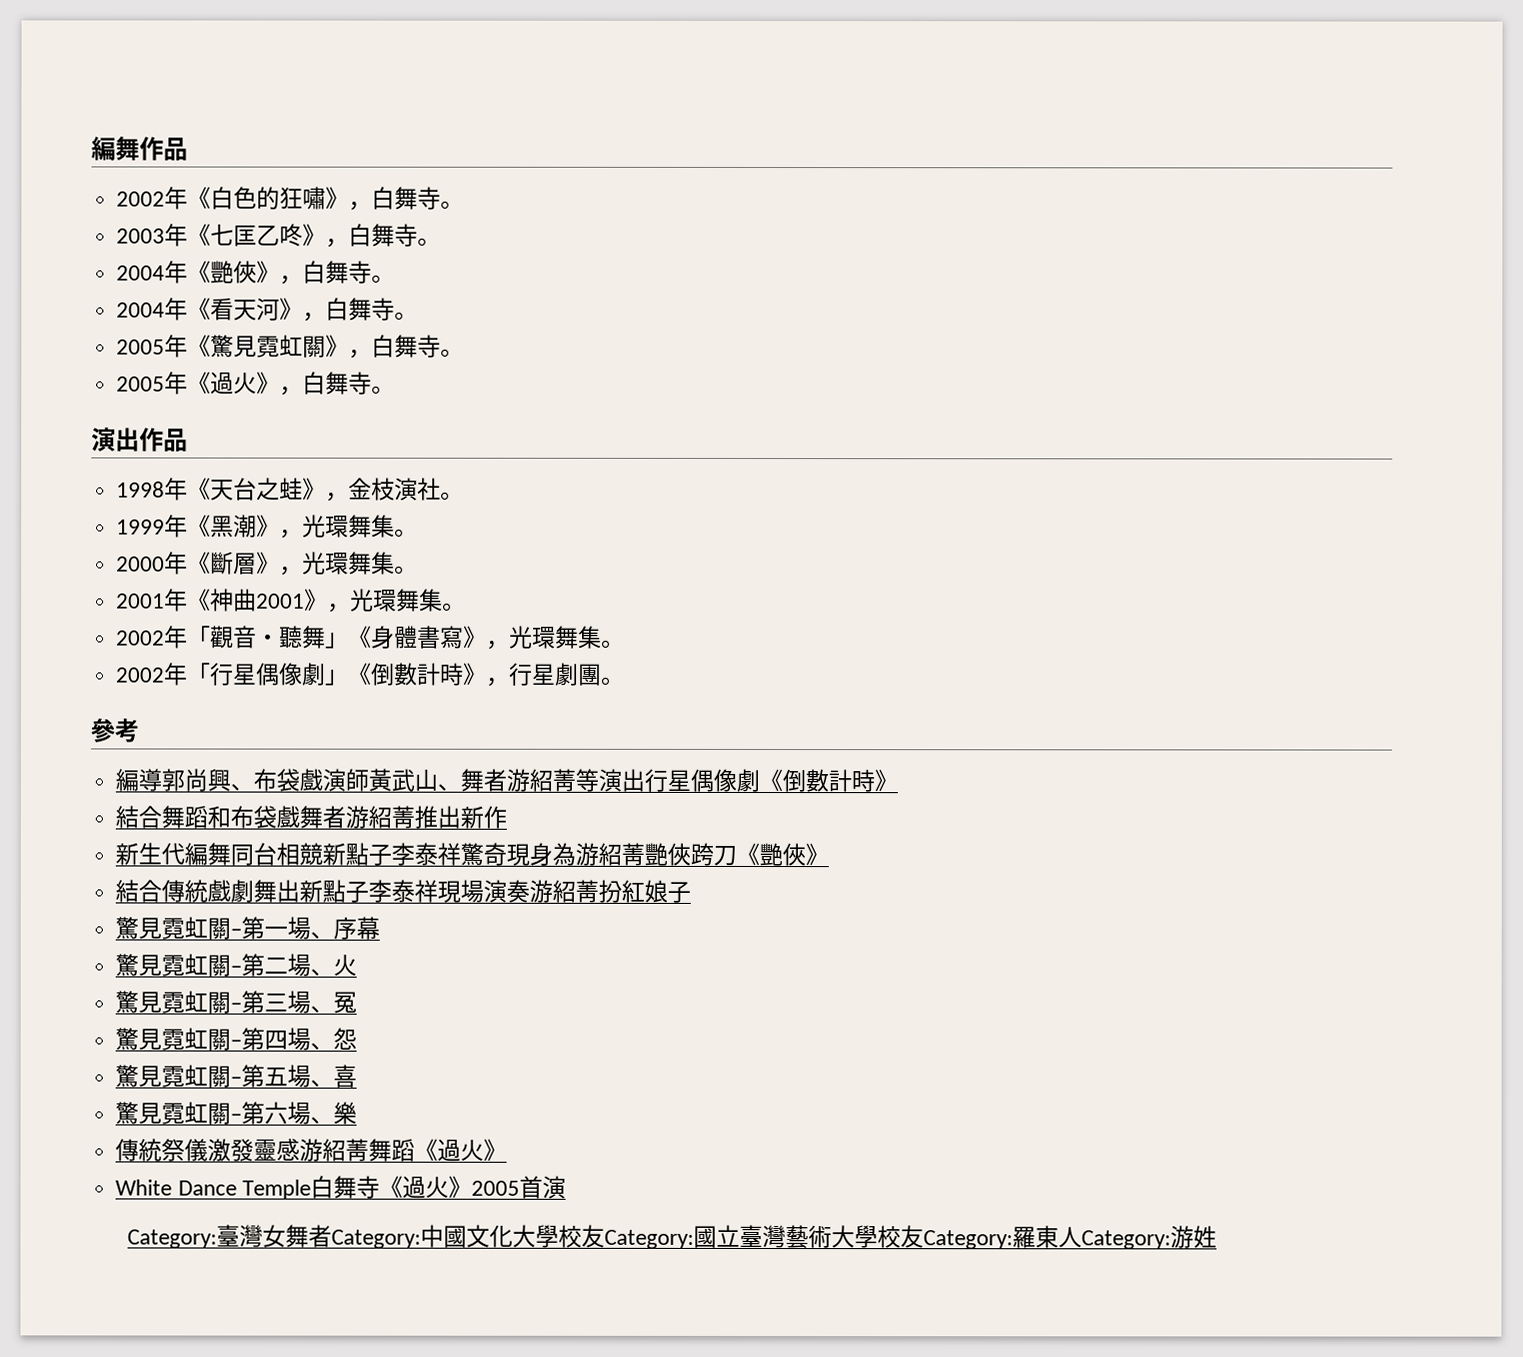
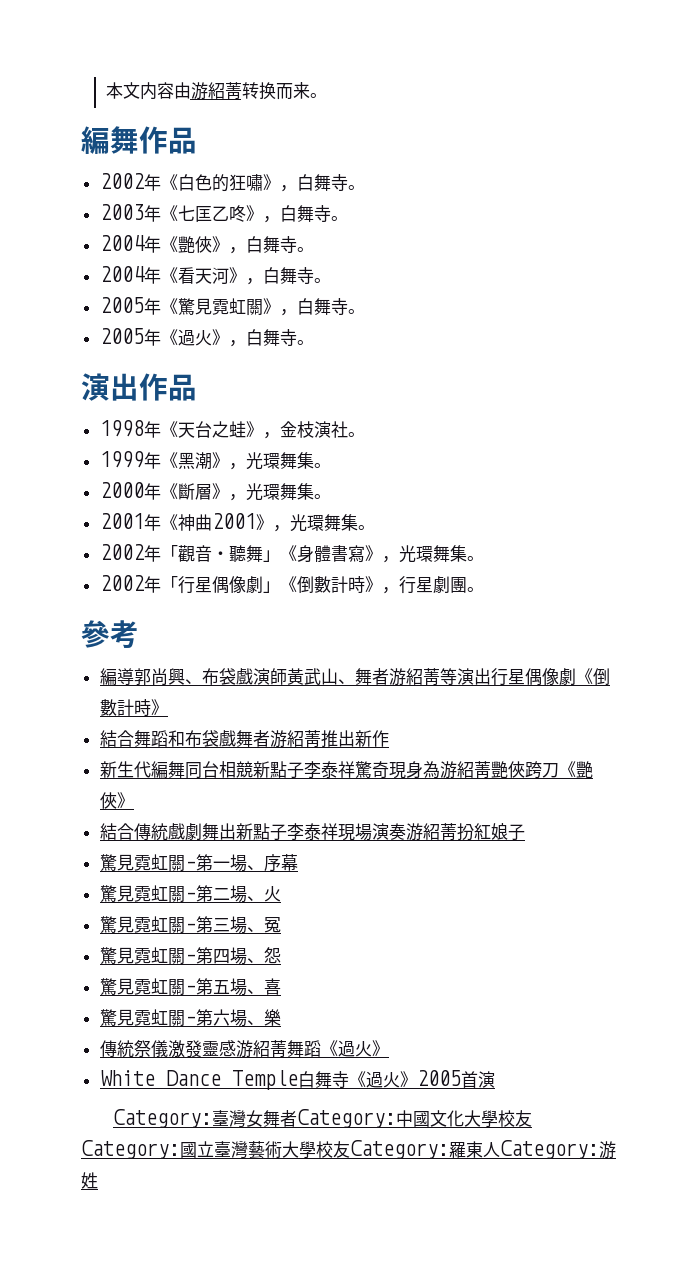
+ 本文内容由游紹菁转换而来。

